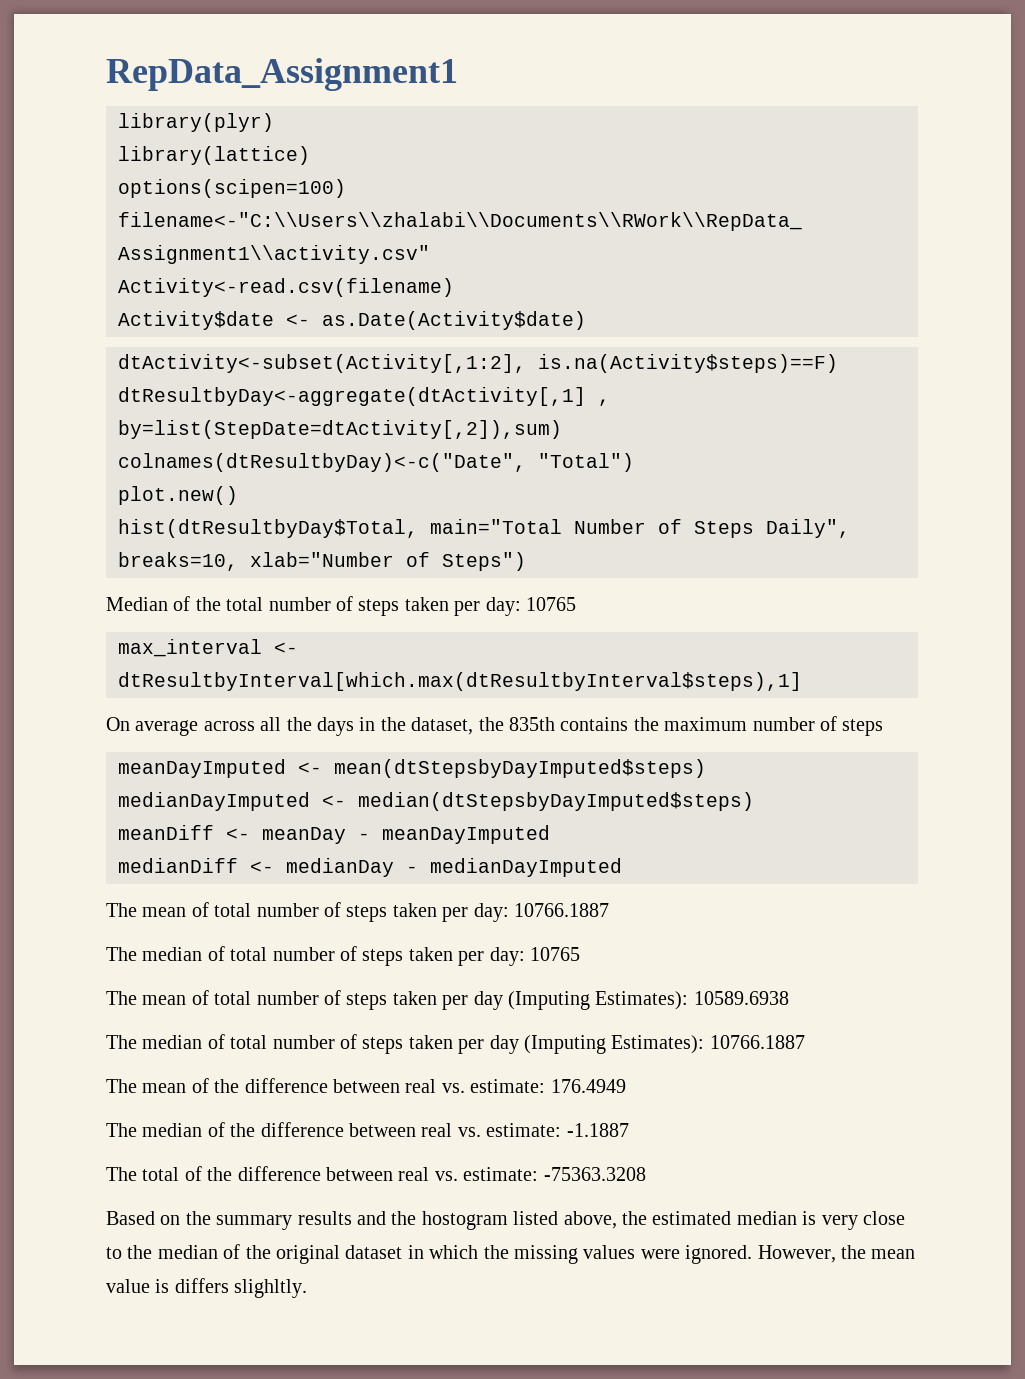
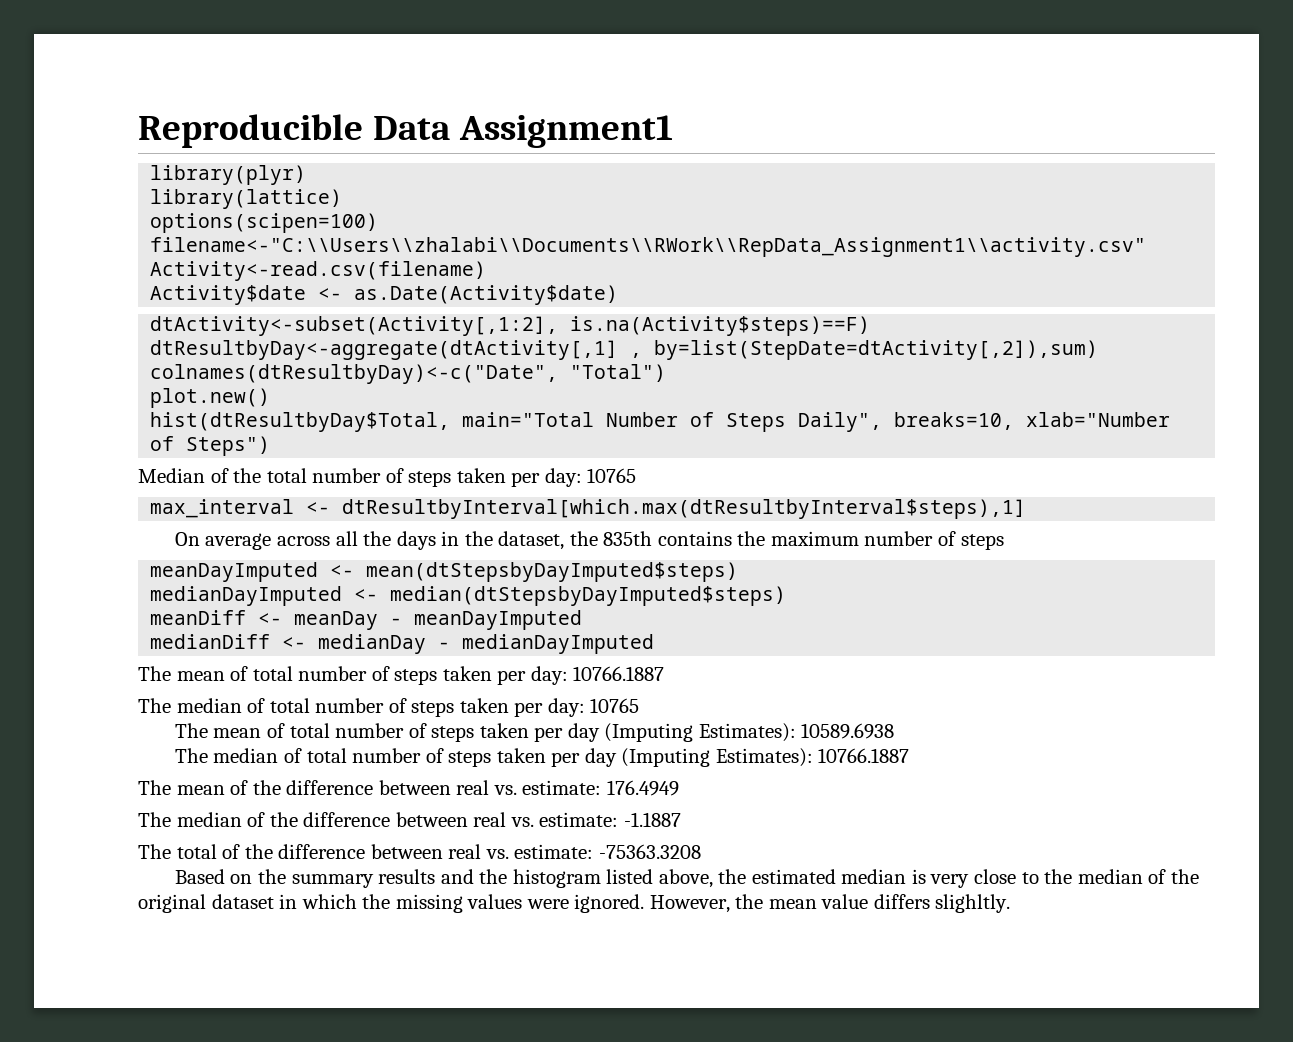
- RepData_Assignment1
+ Reproducible Data Assignment1
- Based on the summary results and the hostogram listed above, the estimated median is very close to the median of the original dataset in which the missing values were ignored.
+ Based on the summary results and the histogram listed above, the estimated median is very close to the median of the original dataset in which the missing values were ignored.
- However, the mean value is differs slighltly.
+ However, the mean value differs slighltly.

